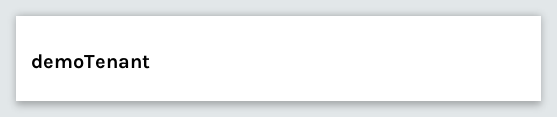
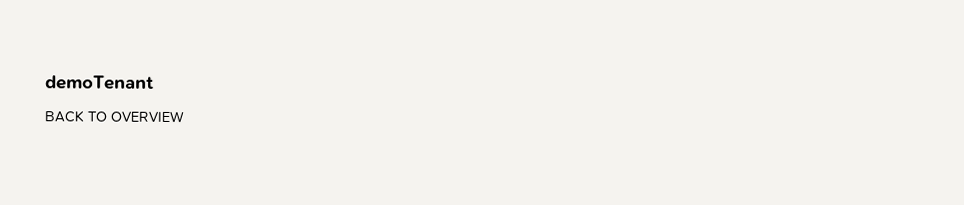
+ BACK TO OVERVIEW

